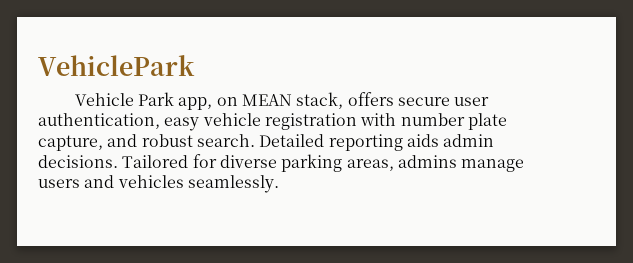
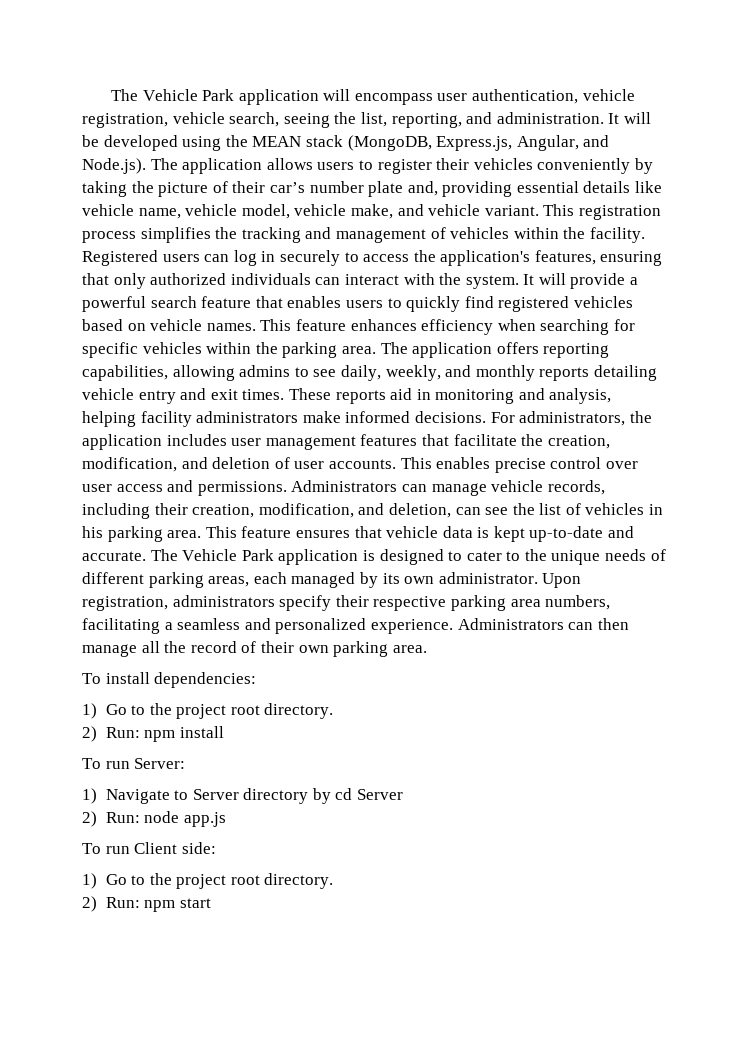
- VehiclePark
- Vehicle Park app, on MEAN stack, offers secure user authentication, easy vehicle registration with number plate capture, and robust search. Detailed reporting aids admin decisions. Tailored for diverse parking areas, admins manage users and vehicles seamlessly.
+ The Vehicle Park application will encompass user authentication, vehicle registration, vehicle search, seeing the list, reporting, and administration. It will be developed using the MEAN stack (MongoDB, Express.js, Angular, and Node.js). The application allows users to register their vehicles conveniently by taking the picture of their car’s number plate and, providing essential details like vehicle name, vehicle model, vehicle make, and vehicle variant. This registration process simplifies the tracking and management of vehicles within the facility. Registered users can log in securely to access the application's features, ensuring that only authorized individuals can interact with the system. It will provide a powerful search feature that enables users to quickly find registered vehicles based on vehicle names. This feature enhances efficiency when searching for specific vehicles within the parking area. The application offers reporting capabilities, allowing admins to see daily, weekly, and monthly reports detailing vehicle entry and exit times. These reports aid in monitoring and analysis, helping facility administrators make informed decisions. For administrators, the application includes user management features that facilitate the creation, modification, and deletion of user accounts. This enables precise control over user access and permissions. Administrators can manage vehicle records, including their creation, modification, and deletion, can see the list of vehicles in his parking area. This feature ensures that vehicle data is kept up-to-date and accurate. The Vehicle Park application is designed to cater to the unique needs of different parking areas, each managed by its own administrator. Upon registration, administrators specify their respective parking area numbers, facilitating a seamless and personalized experience. Administrators can then manage all the record of their own parking area.
+ To install dependencies:
+ 1) Go to the project root directory.
+ 2) Run: npm install
+ To run Server:
+ 1) Navigate to Server directory by cd Server
+ 2) Run: node app.js
+ To run Client side:
+ 1) Go to the project root directory.
+ 2) Run: npm start

